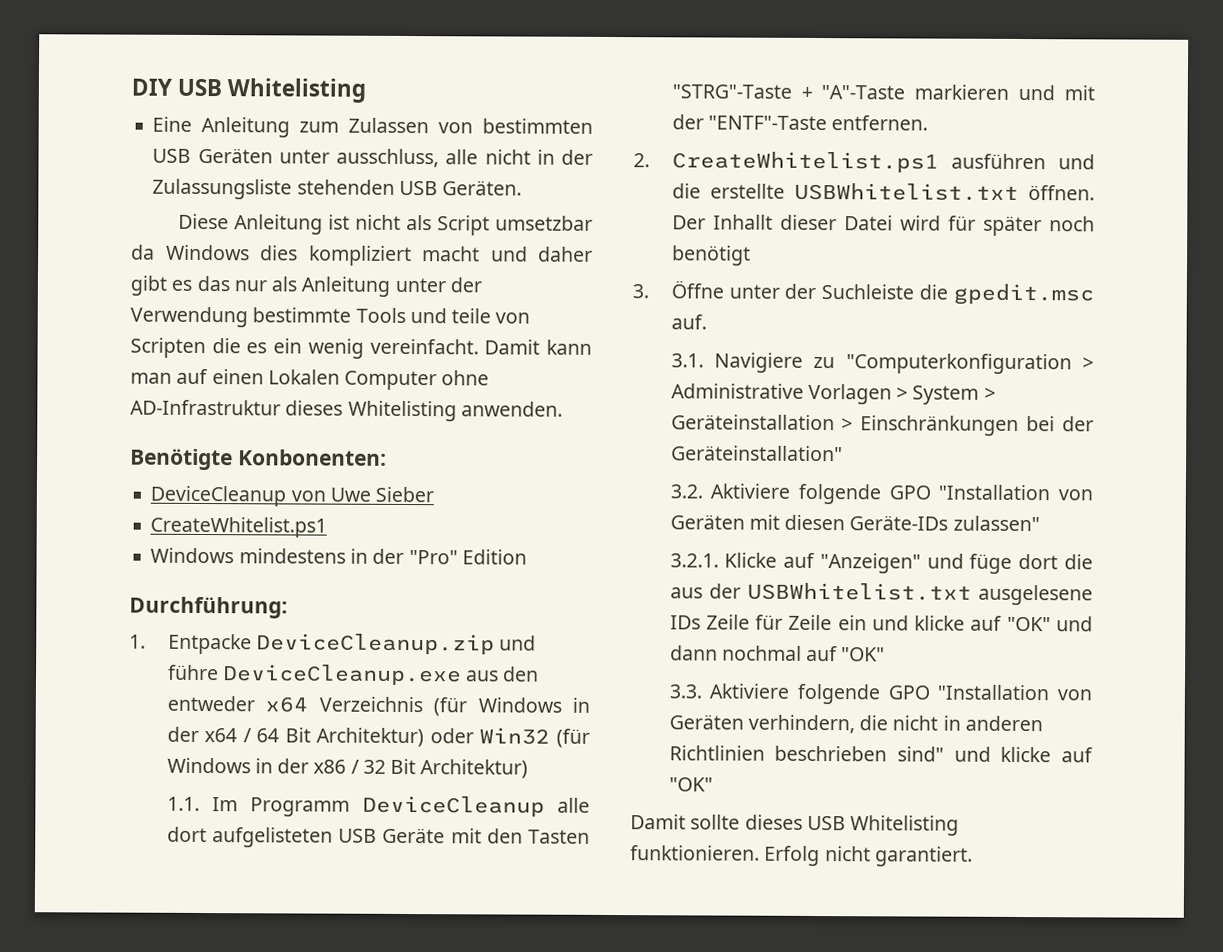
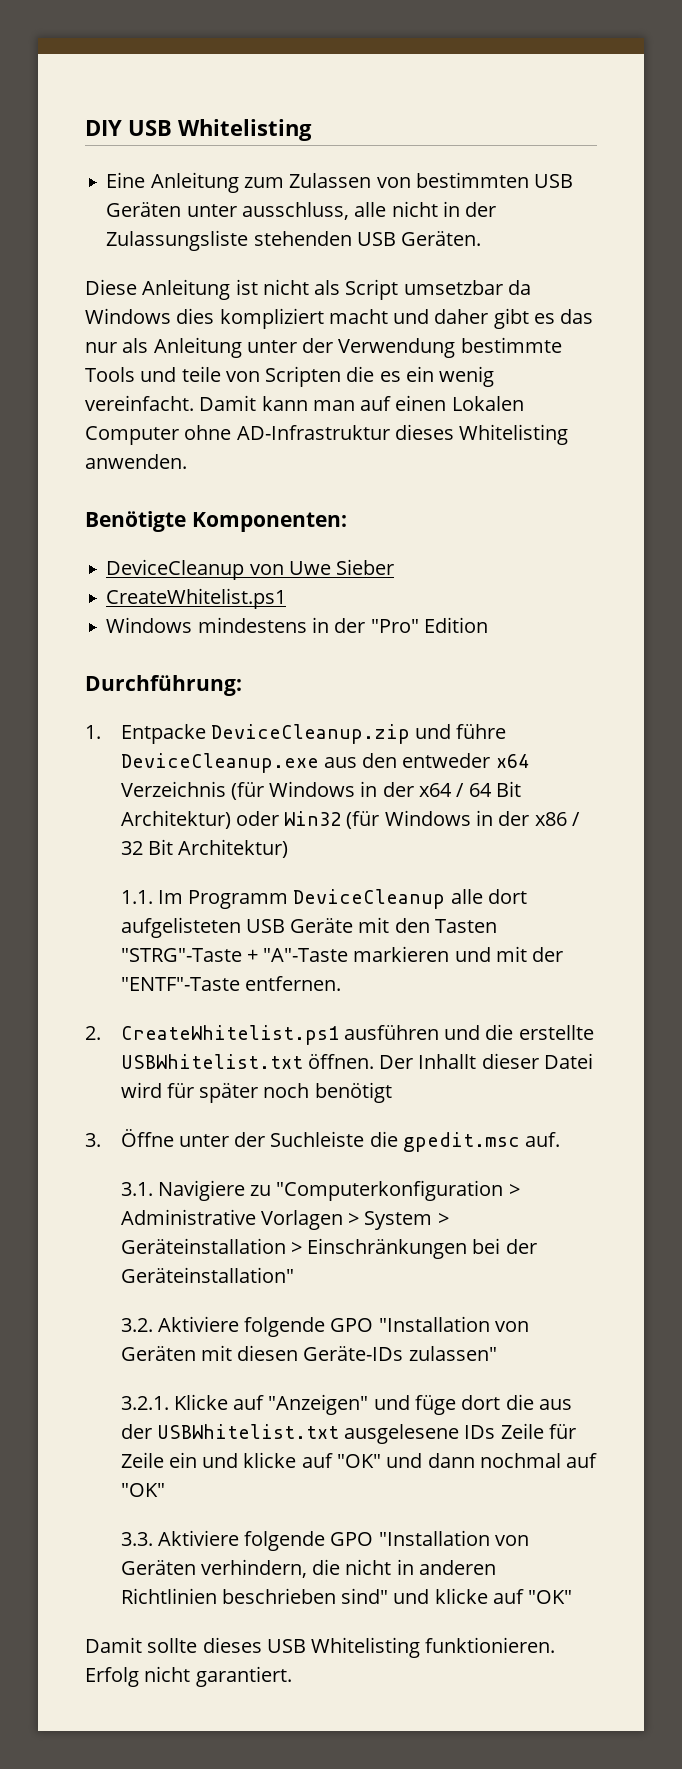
- Benötigte Konbonenten:
+ Benötigte Komponenten:

